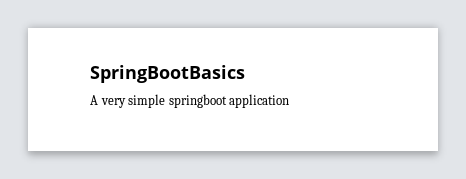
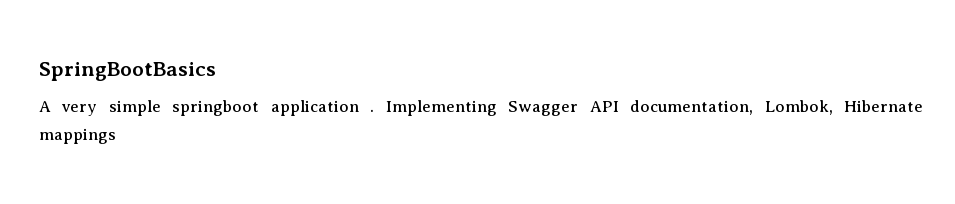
- A very simple springboot application
+ A very simple springboot application . Implementing Swagger API documentation, Lombok, Hibernate mappings

